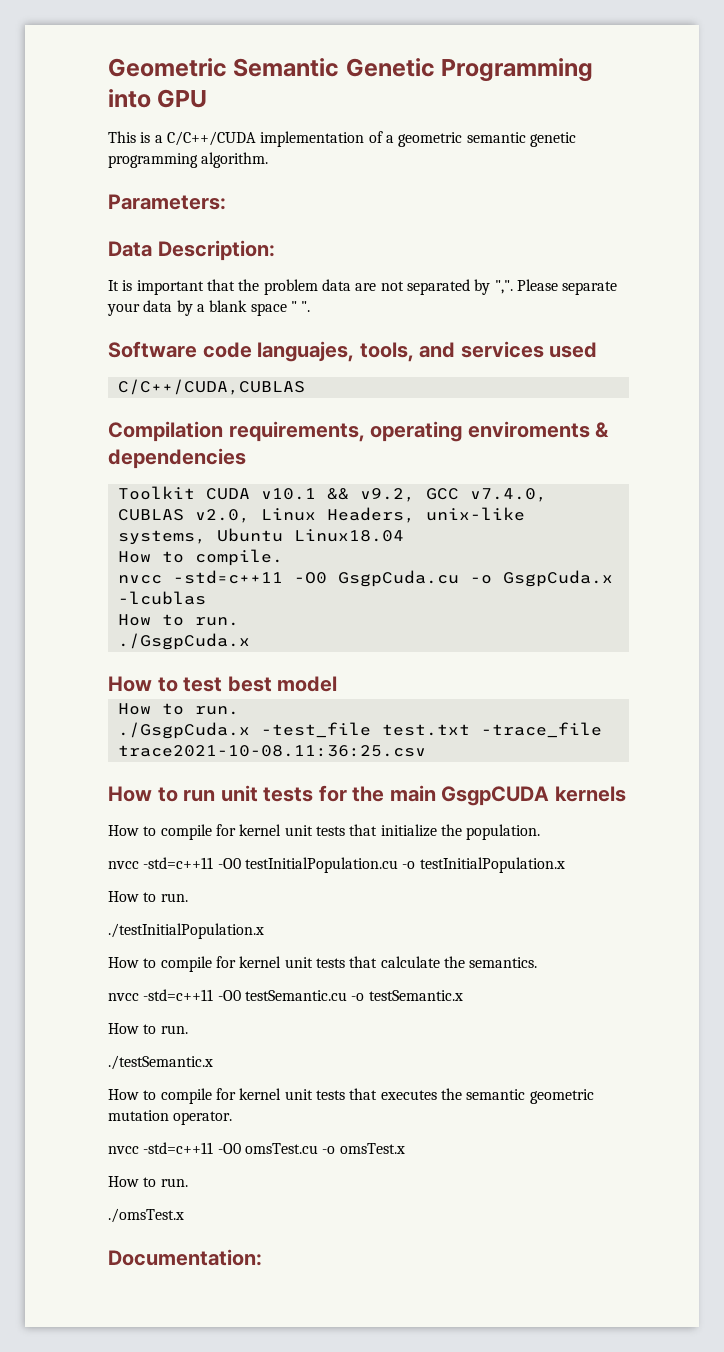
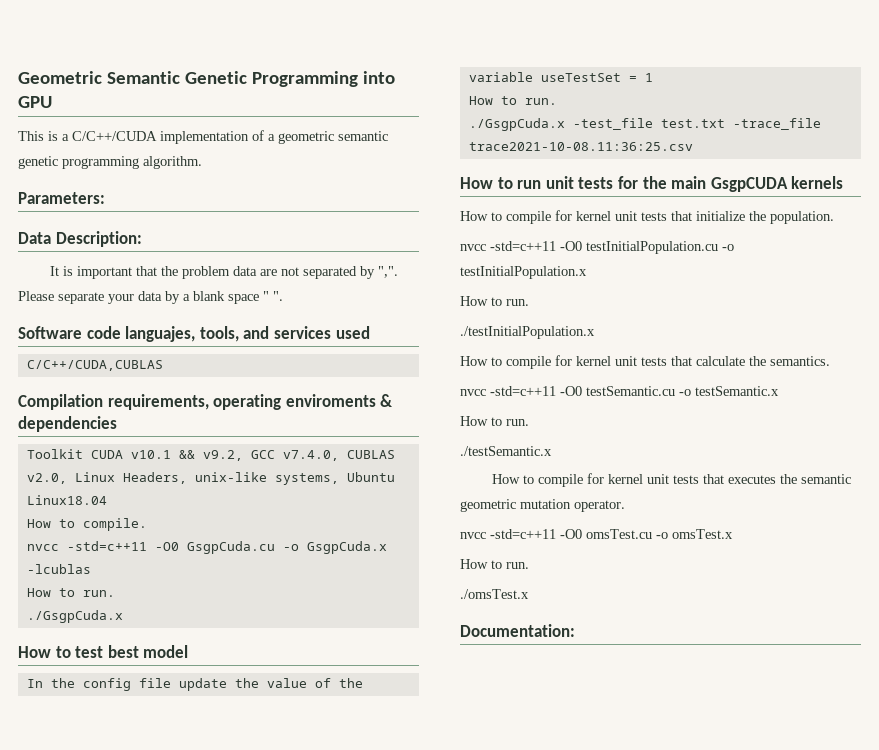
+ In the config file update the value of the variable useTestSet = 1

